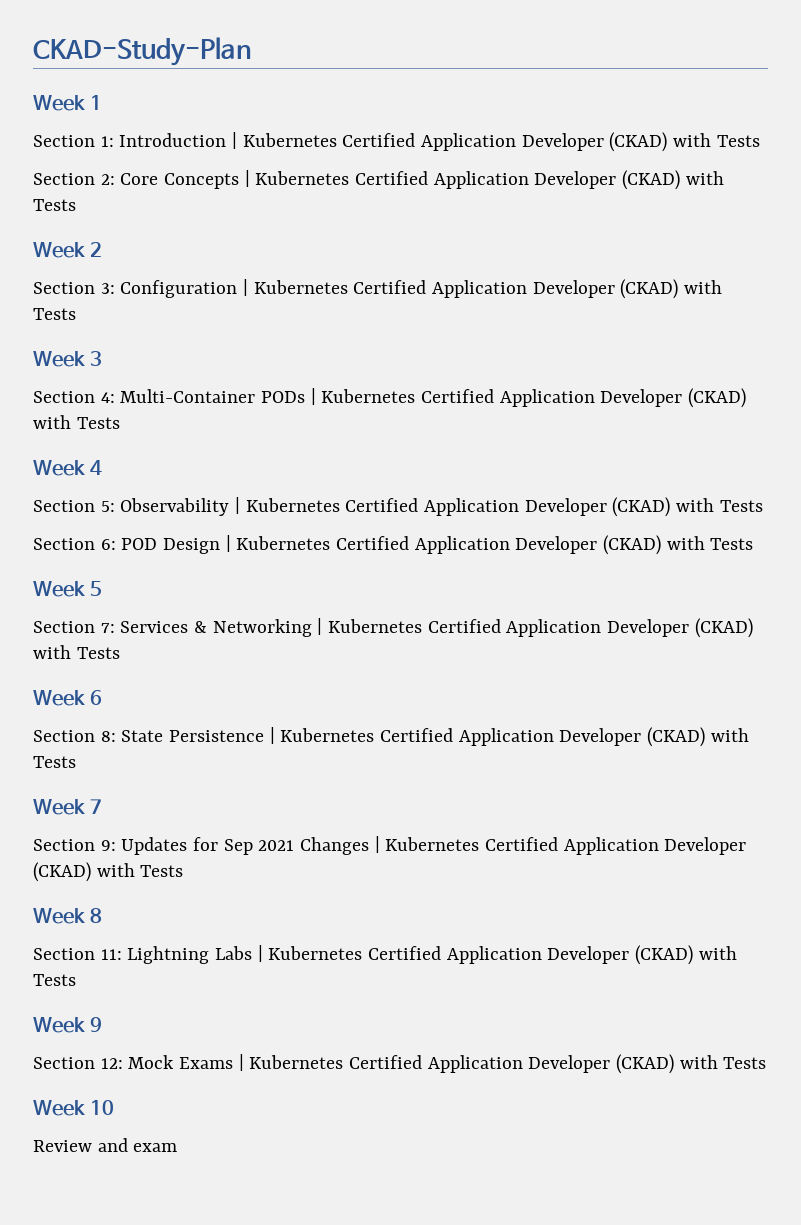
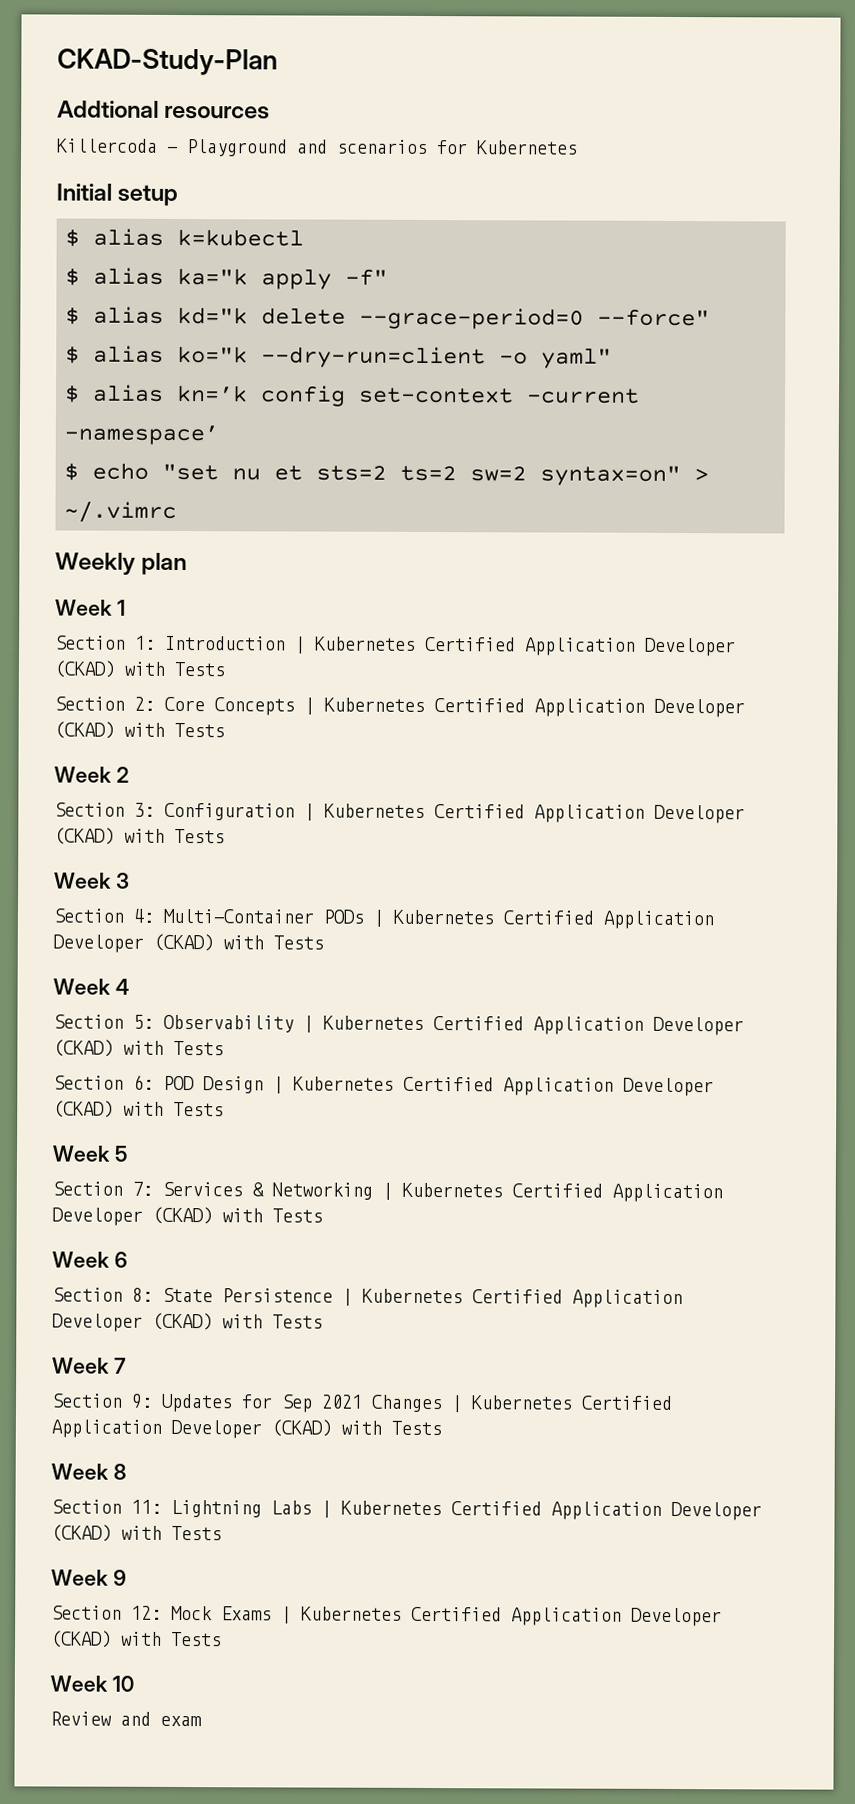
+ Addtional resources
+ Killercoda - Playground and scenarios for Kubernetes
+ Initial setup
+ $ alias k=kubectl
+ $ alias ka="k apply -f"
+ $ alias kd="k delete --grace-period=0 --force"
+ $ alias ko="k --dry-run=client -o yaml"
+ $ alias kn=’k config set-context –current –namespace’
+ $ echo "set nu et sts=2 ts=2 sw=2 syntax=on" > ~/.vimrc
+ Weekly plan

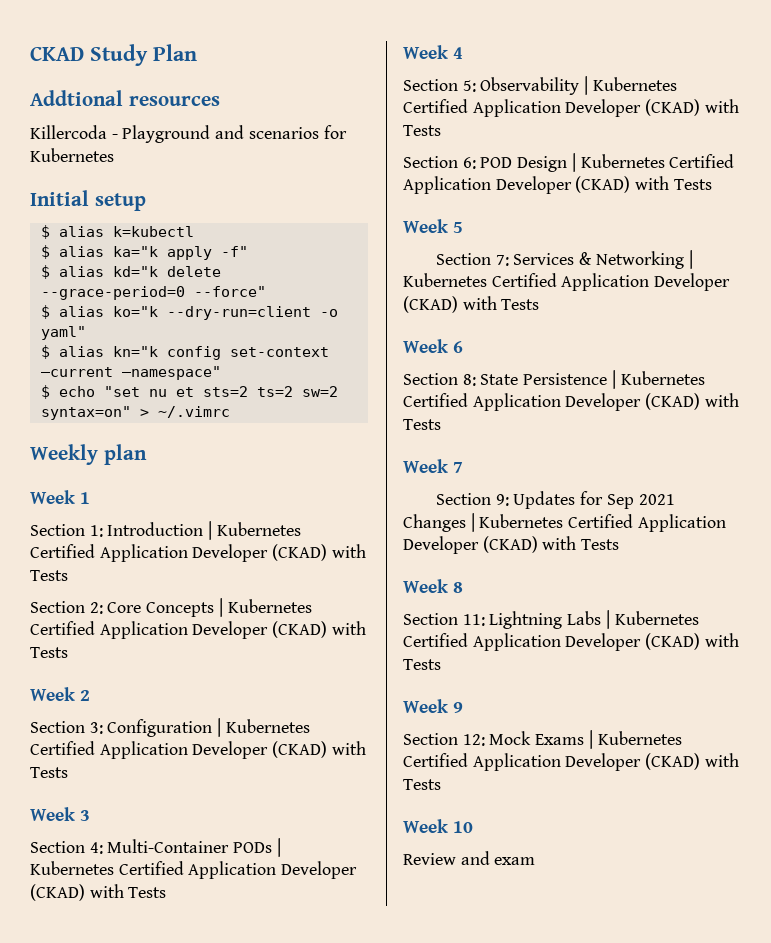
- CKAD-Study-Plan
+ CKAD Study Plan
- $ alias kn=’k config set-context –current –namespace’
+ $ alias kn="k config set-context –current –namespace"

